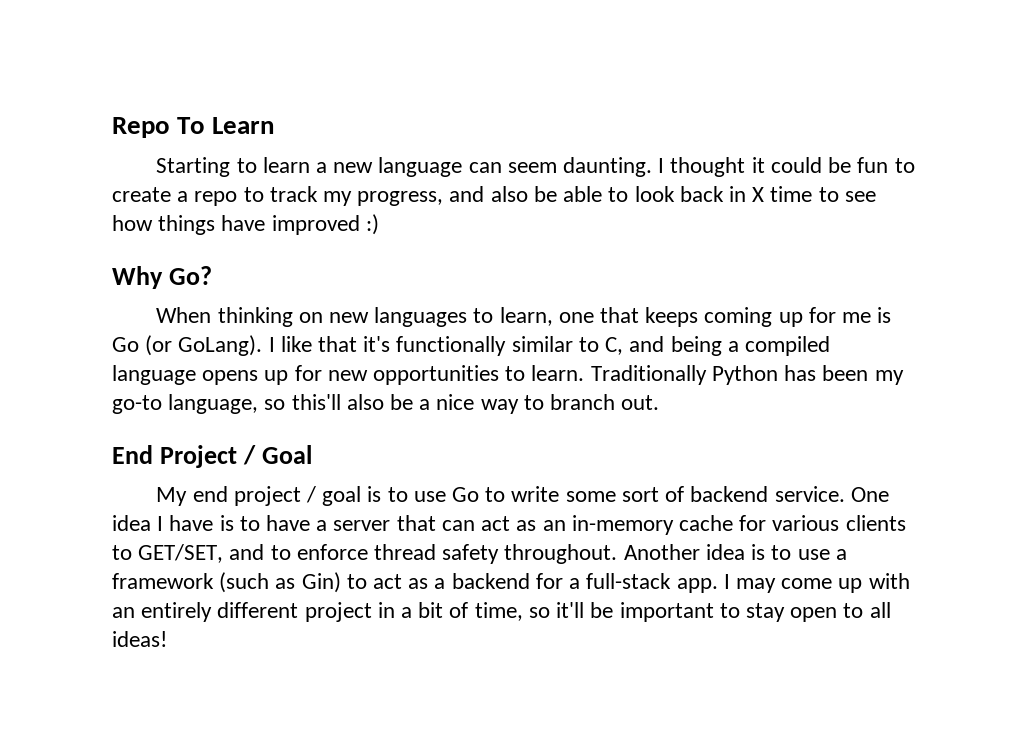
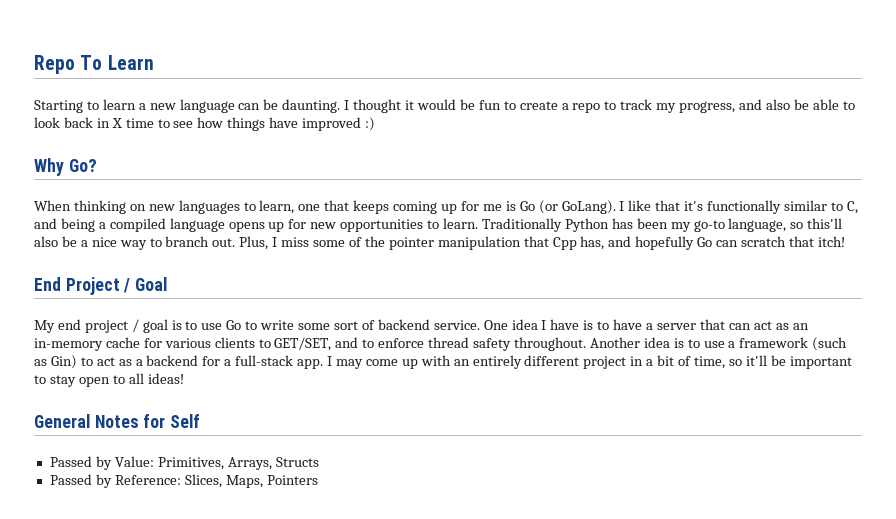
- Starting to learn a new language can seem daunting.
+ Starting to learn a new language can be daunting.
- I thought it could be fun to create a repo to track my progress, and also be able to look back in X time to see how things have improved :)
+ I thought it would be fun to create a repo to track my progress, and also be able to look back in X time to see how things have improved :)
+ Plus, I miss some of the pointer manipulation that Cpp has, and hopefully Go can scratch that itch!
+ General Notes for Self
+ Passed by Value: Primitives, Arrays, Structs
+ Passed by Reference: Slices, Maps, Pointers

